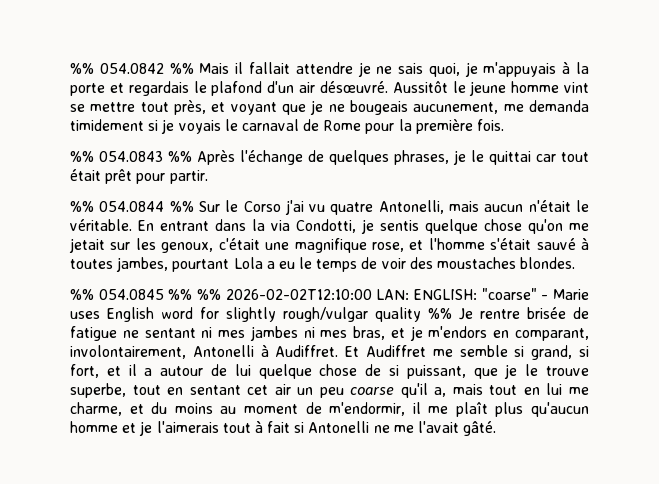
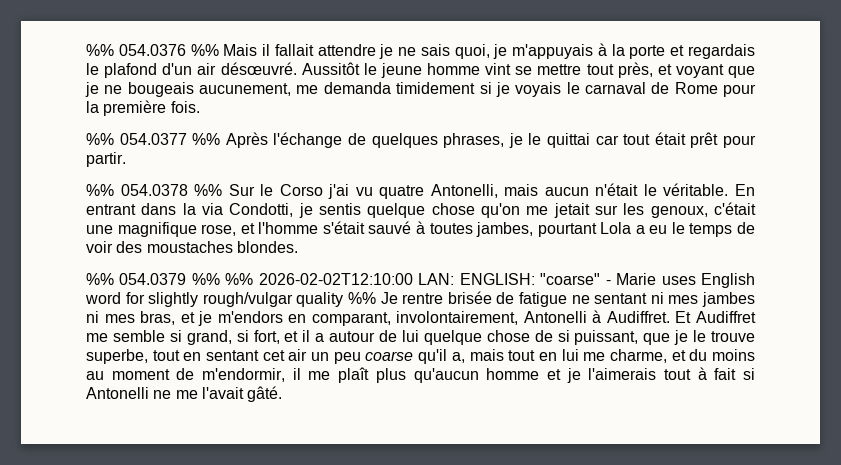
- %% 054.0842 %% Mais il fallait attendre je ne sais quoi, je m'appuyais à la porte et regardais le plafond d'un air désœuvré.
+ %% 054.0376 %% Mais il fallait attendre je ne sais quoi, je m'appuyais à la porte et regardais le plafond d'un air désœuvré.
- %% 054.0843 %% Après l'échange de quelques phrases, je le quittai car tout était prêt pour partir.
+ %% 054.0377 %% Après l'échange de quelques phrases, je le quittai car tout était prêt pour partir.
- %% 054.0844 %% Sur le Corso j'ai vu quatre Antonelli, mais aucun n'était le véritable.
+ %% 054.0378 %% Sur le Corso j'ai vu quatre Antonelli, mais aucun n'était le véritable.
- %% 054.0845 %% %% 2026-02-02T12:10:00 LAN: ENGLISH: "coarse" - Marie uses English word for slightly rough/vulgar quality %% Je rentre brisée de fatigue ne sentant ni mes jambes ni mes bras, et je m'endors en comparant, involontairement, Antonelli à Audiffret.
+ %% 054.0379 %% %% 2026-02-02T12:10:00 LAN: ENGLISH: "coarse" - Marie uses English word for slightly rough/vulgar quality %% Je rentre brisée de fatigue ne sentant ni mes jambes ni mes bras, et je m'endors en comparant, involontairement, Antonelli à Audiffret.

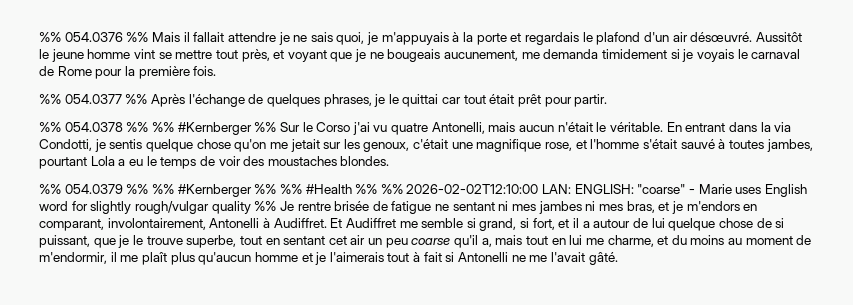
- %% 054.0378 %% Sur le Corso j'ai vu quatre Antonelli, mais aucun n'était le véritable.
+ %% 054.0378 %% %% #Kernberger %% Sur le Corso j'ai vu quatre Antonelli, mais aucun n'était le véritable.
- %% 054.0379 %% %% 2026-02-02T12:10:00 LAN: ENGLISH: "coarse" - Marie uses English word for slightly rough/vulgar quality %% Je rentre brisée de fatigue ne sentant ni mes jambes ni mes bras, et je m'endors en comparant, involontairement, Antonelli à Audiffret.
+ %% 054.0379 %% %% #Kernberger %% %% #Health %% %% 2026-02-02T12:10:00 LAN: ENGLISH: "coarse" - Marie uses English word for slightly rough/vulgar quality %% Je rentre brisée de fatigue ne sentant ni mes jambes ni mes bras, et je m'endors en comparant, involontairement, Antonelli à Audiffret.

